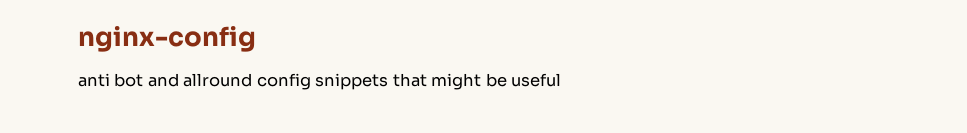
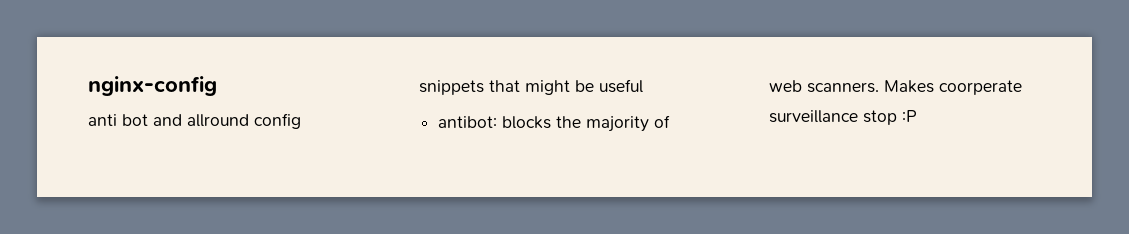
+ antibot: blocks the majority of web scanners. Makes coorperate surveillance stop :P

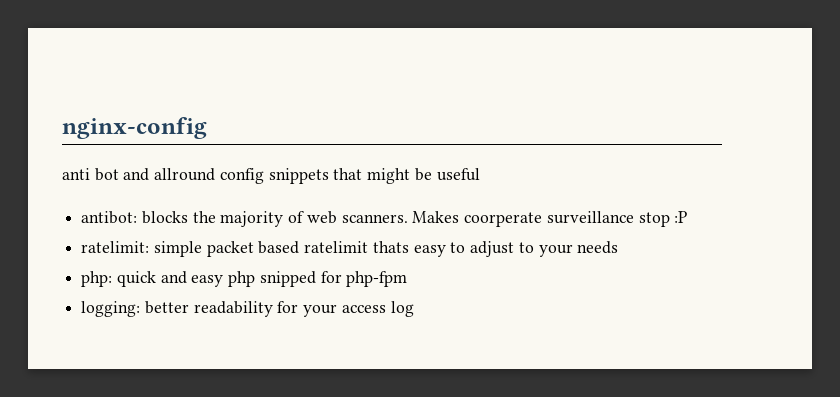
+ ratelimit: simple packet based ratelimit thats easy to adjust to your needs
+ php: quick and easy php snipped for php-fpm
+ logging: better readability for your access log

